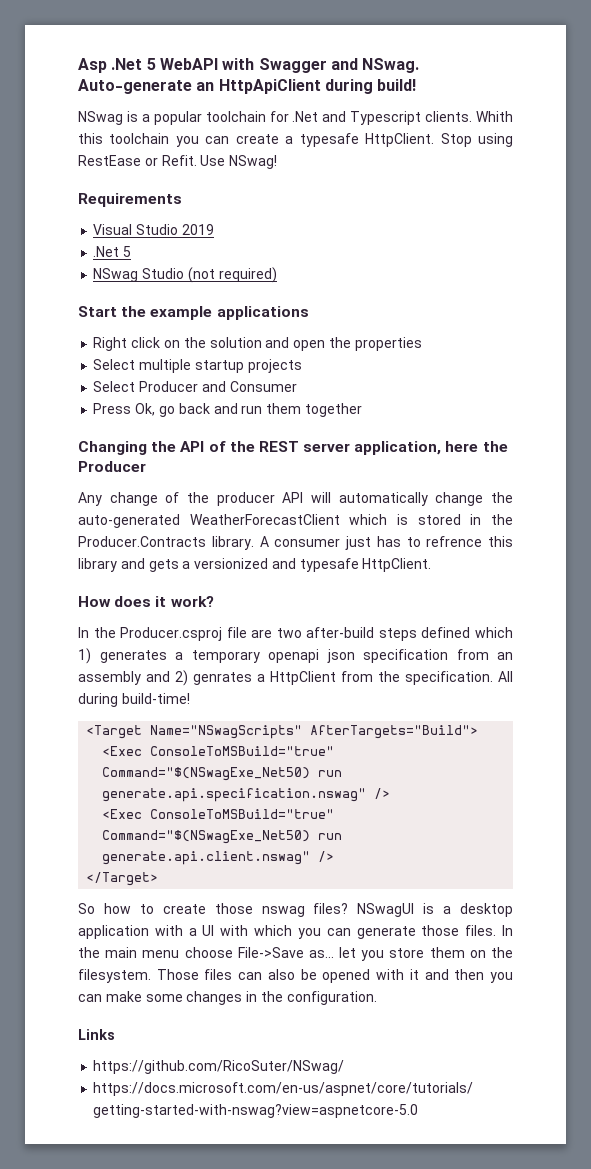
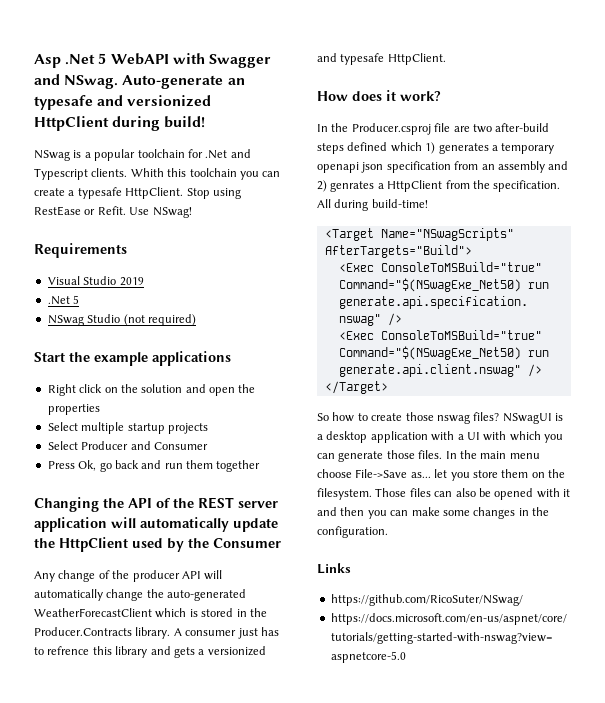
- Auto-generate an HttpApiClient during build!
+ Auto-generate an typesafe and versionized HttpClient during build!
- Changing the API of the REST server application, here the Producer
+ Changing the API of the REST server application will automatically update the HttpClient used by the Consumer

